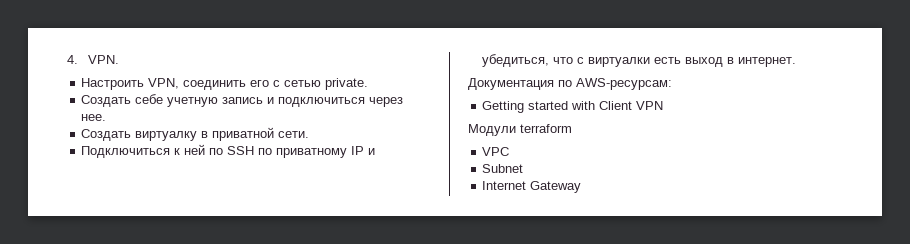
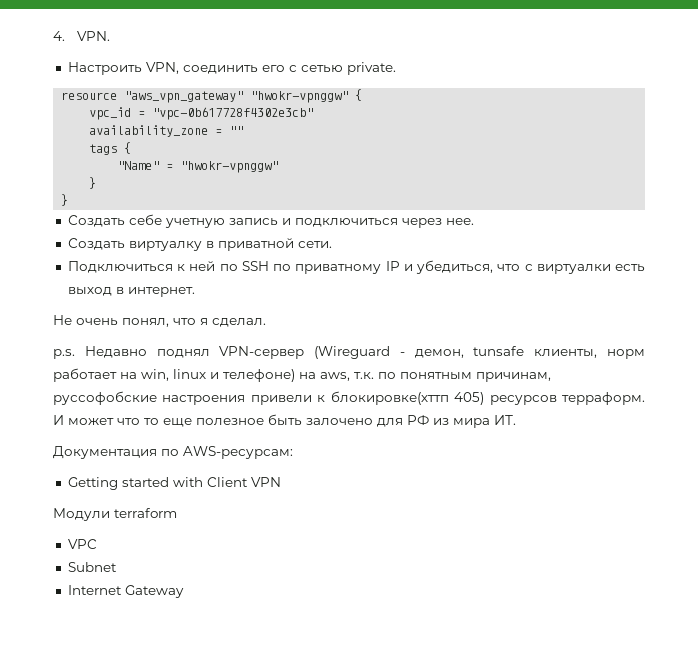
+ resource "aws_vpn_gateway" "hwokr-vpnggw" {
+ vpc_id = "vpc-0b617728f4302e3cb"
+ availability_zone = ""
+ tags {
+ "Name" = "hwokr-vpnggw"
+ }
+ }
+ Не очень понял, что я сделал.
+ p.s. Недавно поднял VPN-сервер (Wireguard - демон, tunsafe клиенты, норм работает на win, linux и телефоне) на aws, т.к. по понятным причинам, руссофобские настроения привели к блокировке(хттп 405) ресурсов терраформ. И может что то еще полезное быть залочено для РФ из мира ИТ.

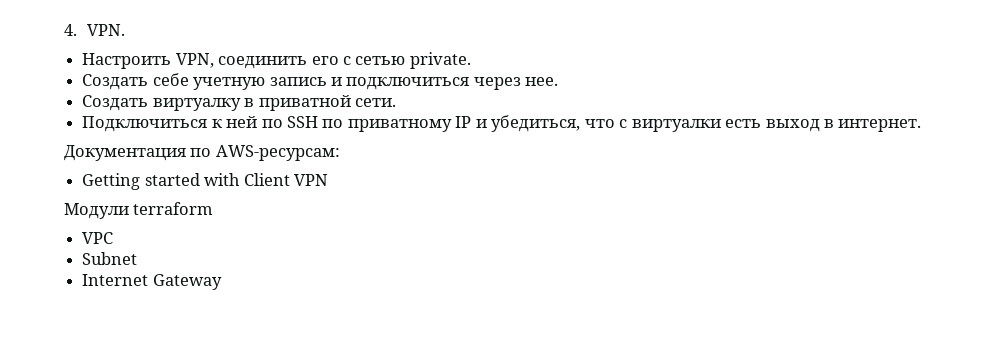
- resource "aws_vpn_gateway" "hwokr-vpnggw" {
- vpc_id = "vpc-0b617728f4302e3cb"
- availability_zone = ""
- tags {
- "Name" = "hwokr-vpnggw"
- }
- }
- Не очень понял, что я сделал.
- p.s. Недавно поднял VPN-сервер (Wireguard - демон, tunsafe клиенты, норм работает на win, linux и телефоне) на aws, т.к. по понятным причинам, руссофобские настроения привели к блокировке(хттп 405) ресурсов терраформ. И может что то еще полезное быть залочено для РФ из мира ИТ.

